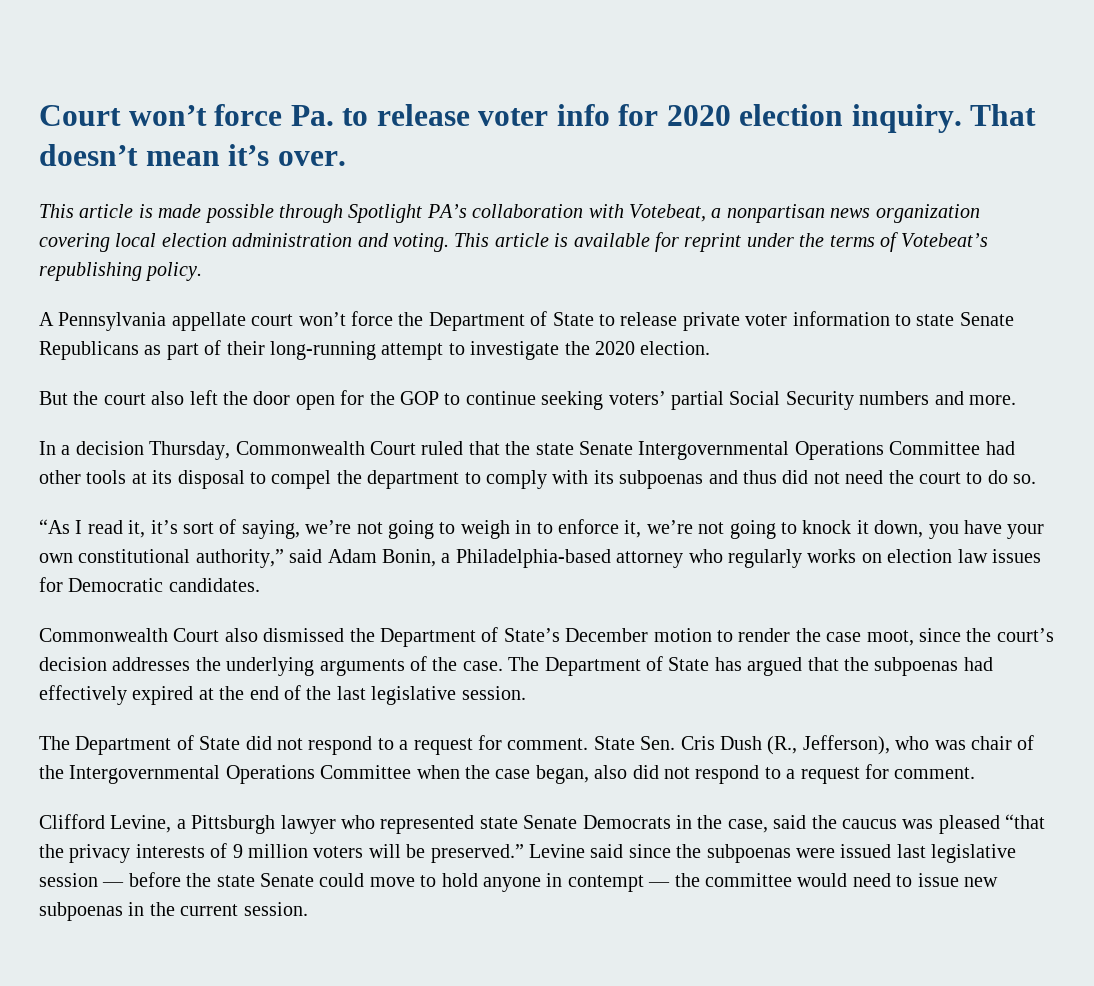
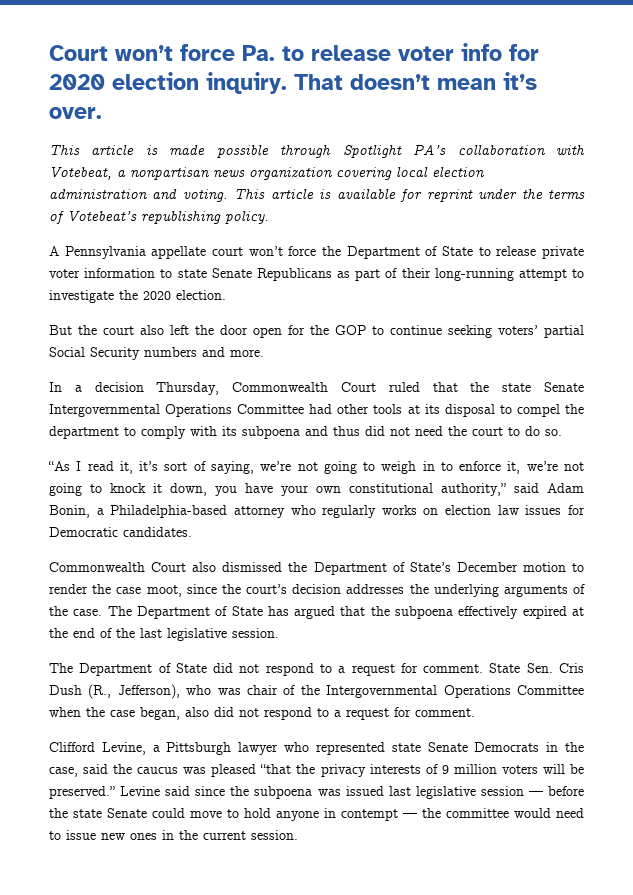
- In a decision Thursday, Commonwealth Court ruled that the state Senate Intergovernmental Operations Committee had other tools at its disposal to compel the department to comply with its subpoenas and thus did not need the court to do so.
+ In a decision Thursday, Commonwealth Court ruled that the state Senate Intergovernmental Operations Committee had other tools at its disposal to compel the department to comply with its subpoena and thus did not need the court to do so.
- The Department of State has argued that the subpoenas had effectively expired at the end of the last legislative session.
+ The Department of State has argued that the subpoena effectively expired at the end of the last legislative session.
- Levine said since the subpoenas were issued last legislative session — before the state Senate could move to hold anyone in contempt — the committee would need to issue new subpoenas in the current session.
+ Levine said since the subpoena was issued last legislative session — before the state Senate could move to hold anyone in contempt — the committee would need to issue new ones in the current session.

